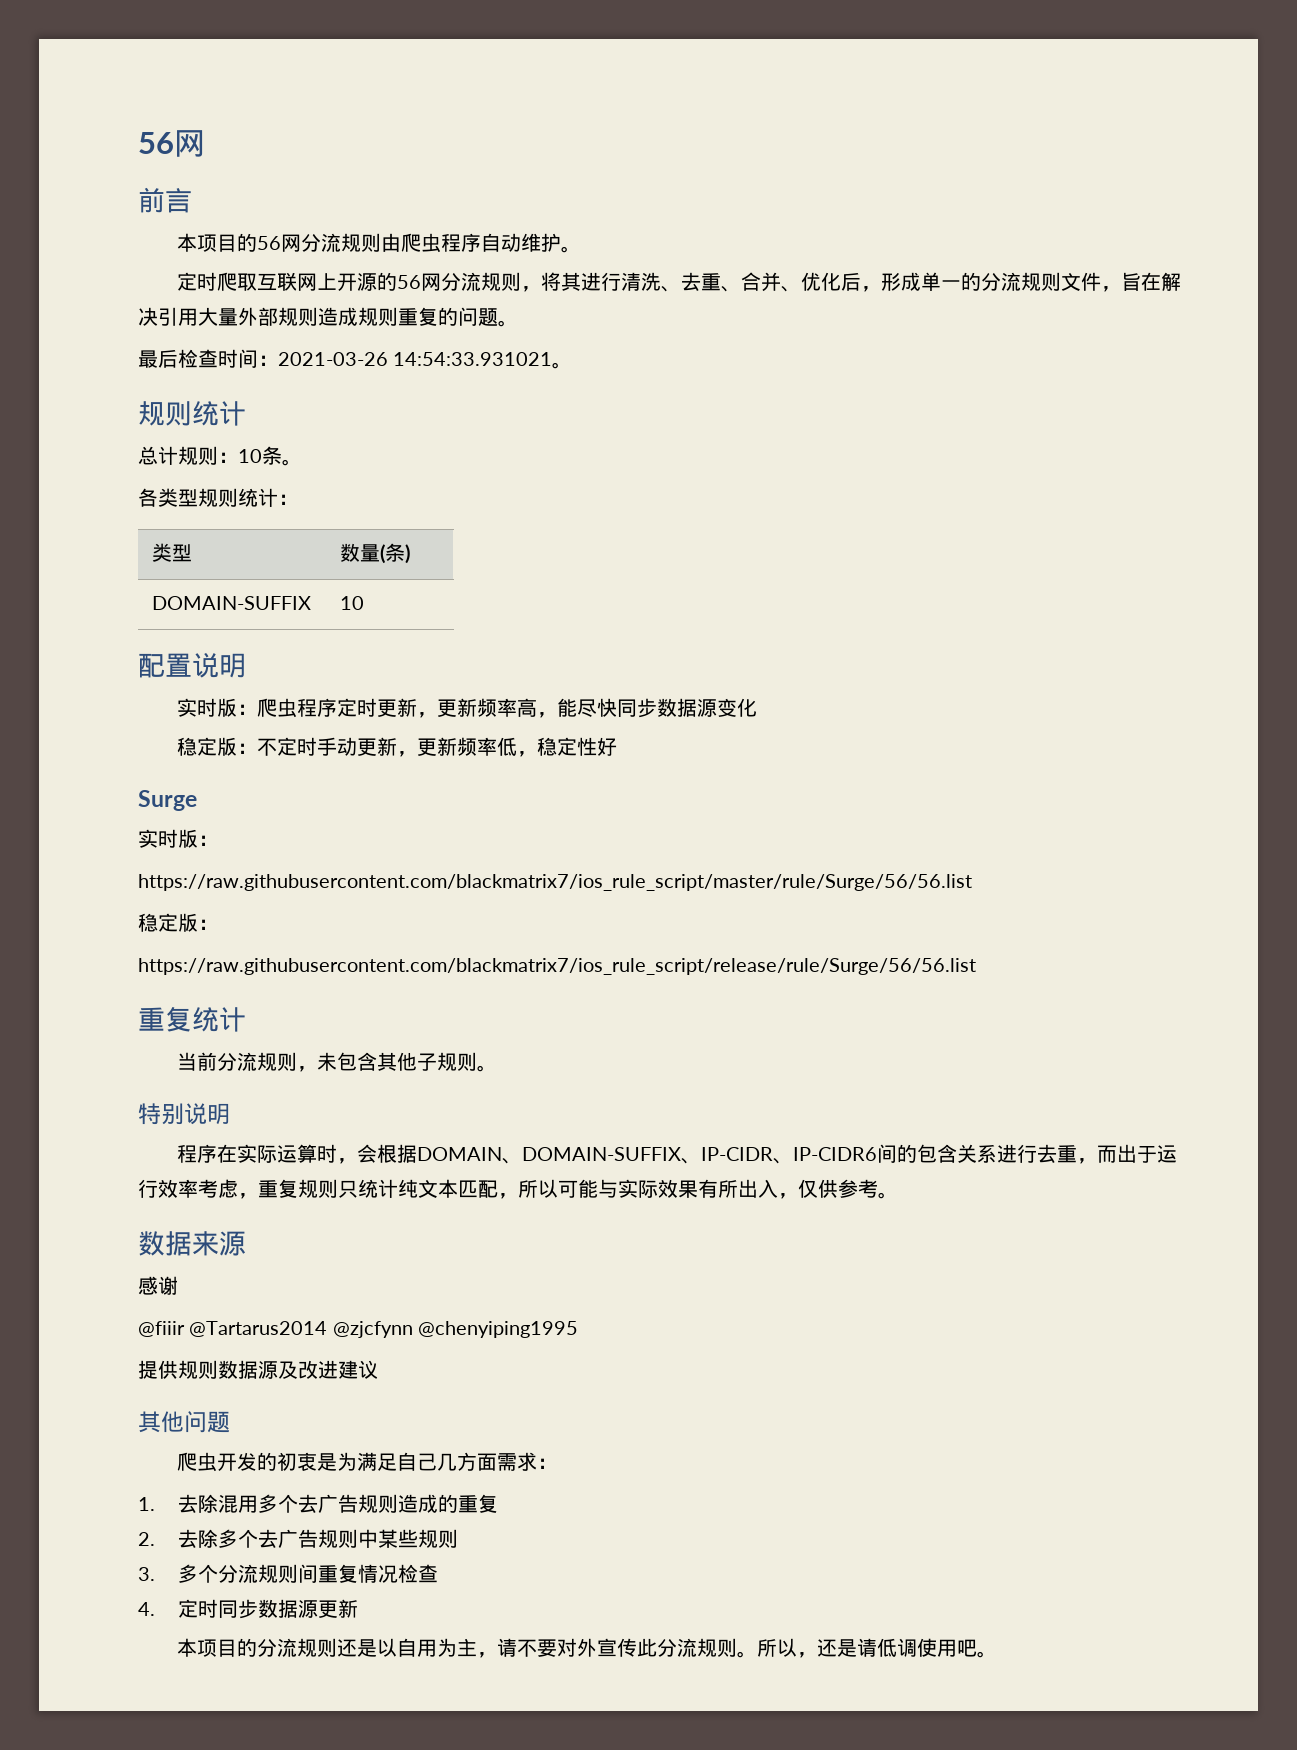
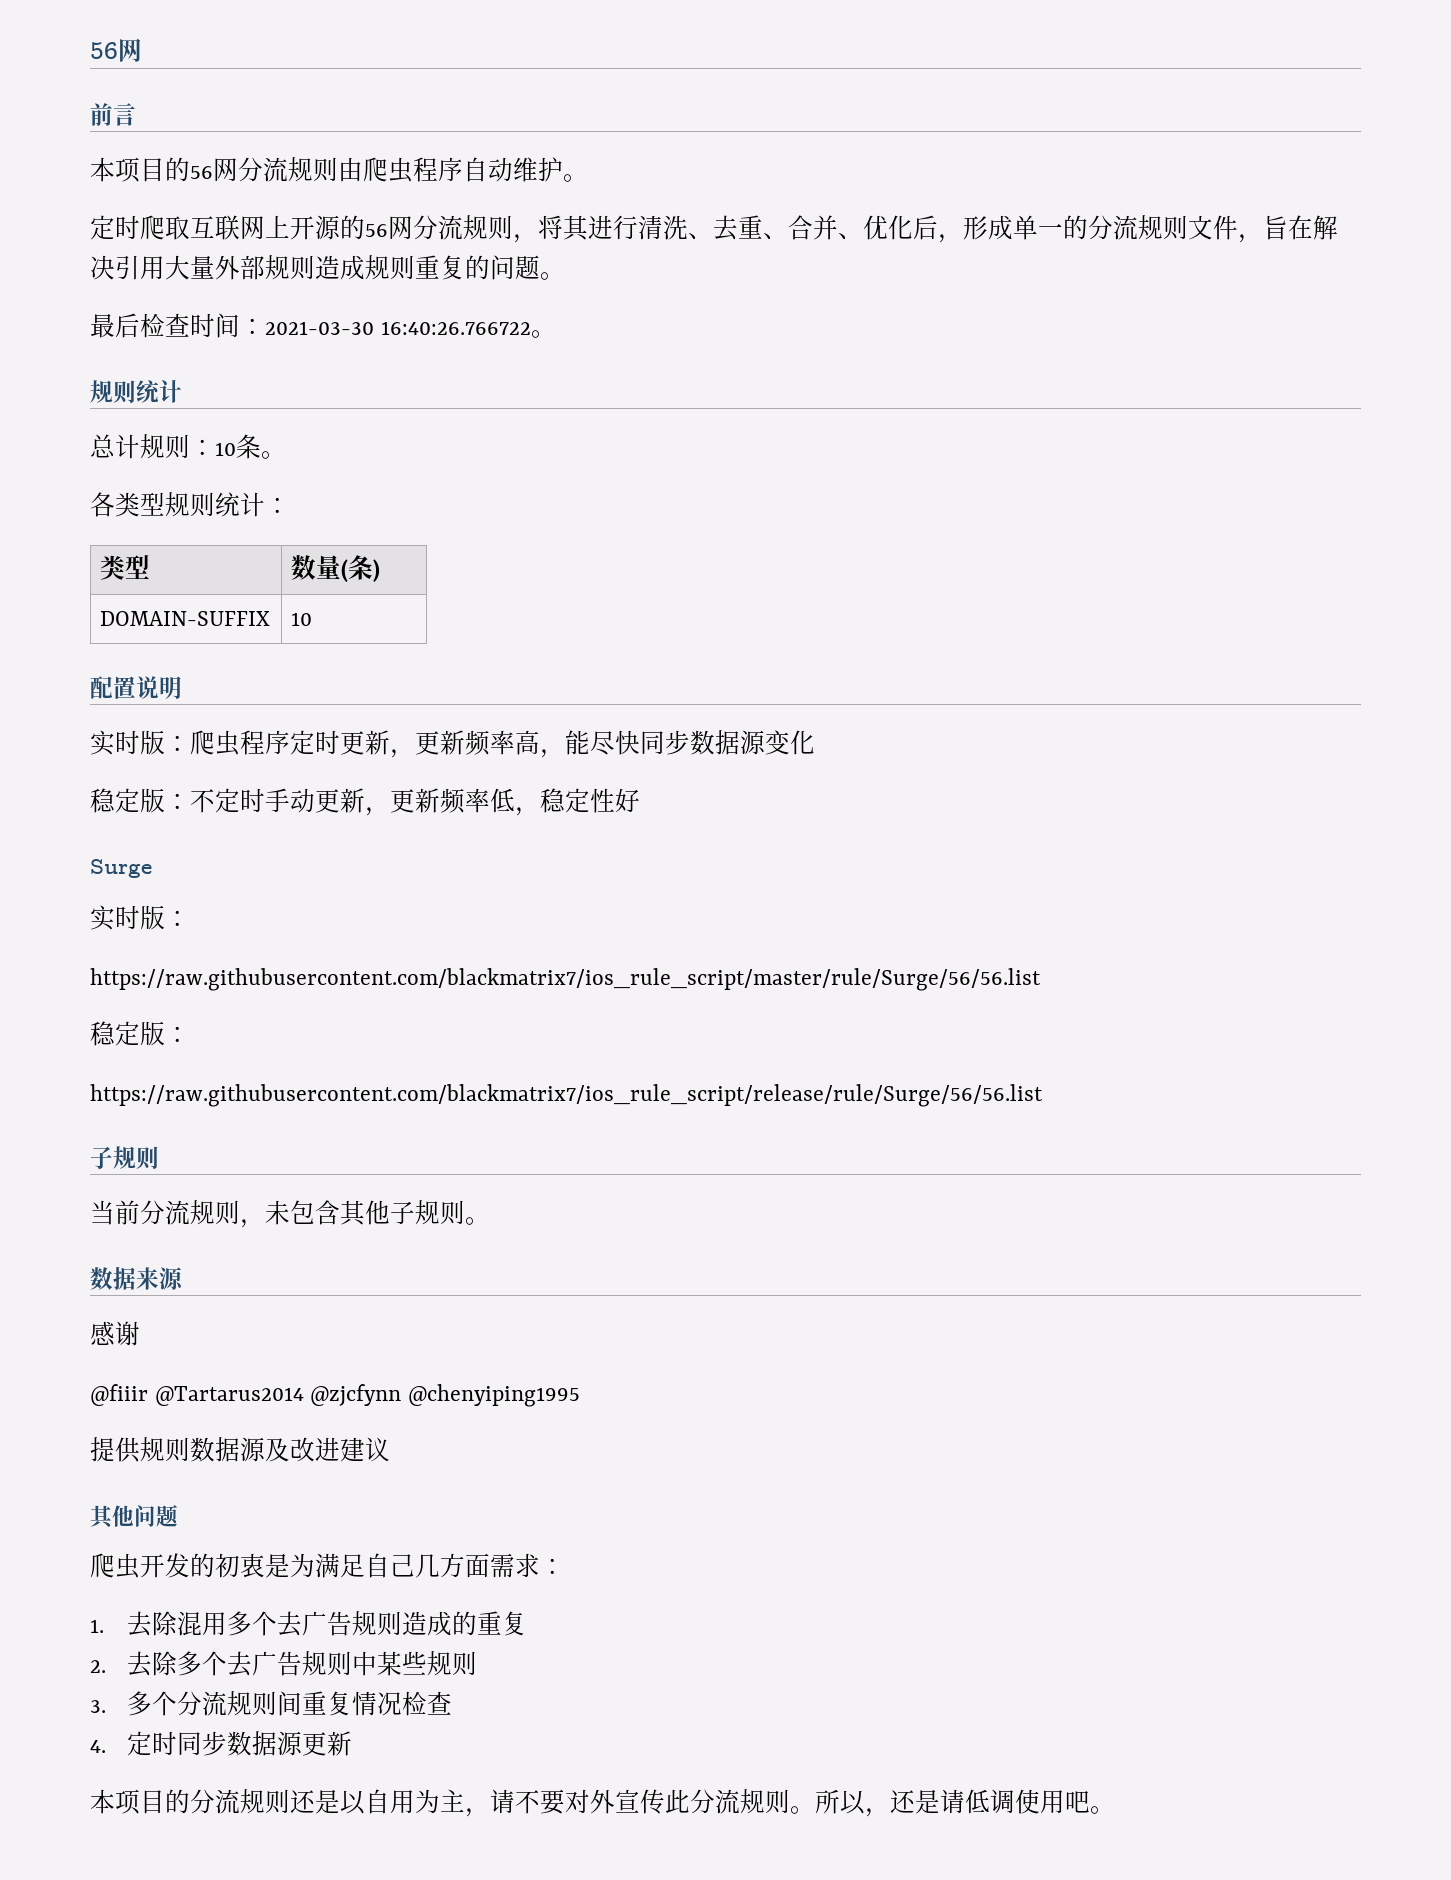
- 最后检查时间：2021-03-26 14:54:33.931021。
+ 最后检查时间：2021-03-30 16:40:26.766722。
  https://raw.githubusercontent.com/blackmatrix7/ios_rule_script/release/rule/Surge/56/56.list
- 重复统计
+ 子规则
- 特别说明
- 程序在实际运算时，会根据DOMAIN、DOMAIN-SUFFIX、IP-CIDR、IP-CIDR6间的包含关系进行去重，而出于运行效率考虑，重复规则只统计纯文本匹配，所以可能与实际效果有所出入，仅供参考。

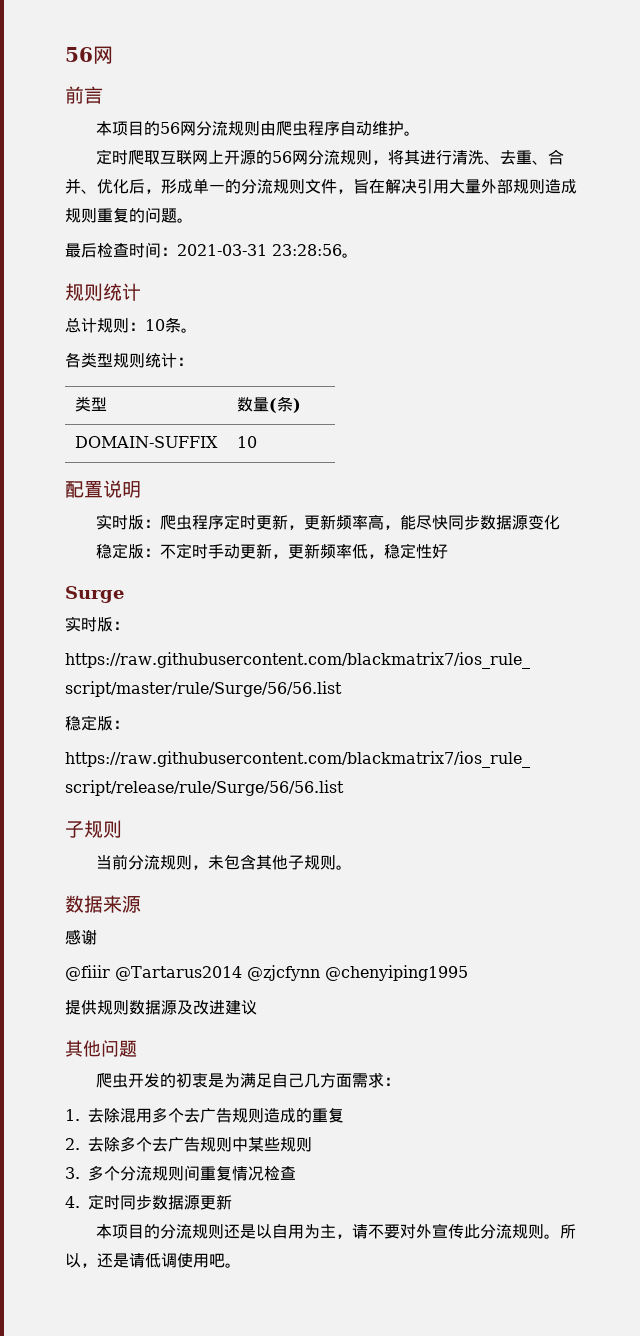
- 最后检查时间：2021-03-30 16:40:26.766722。
+ 最后检查时间：2021-03-31 23:28:56。

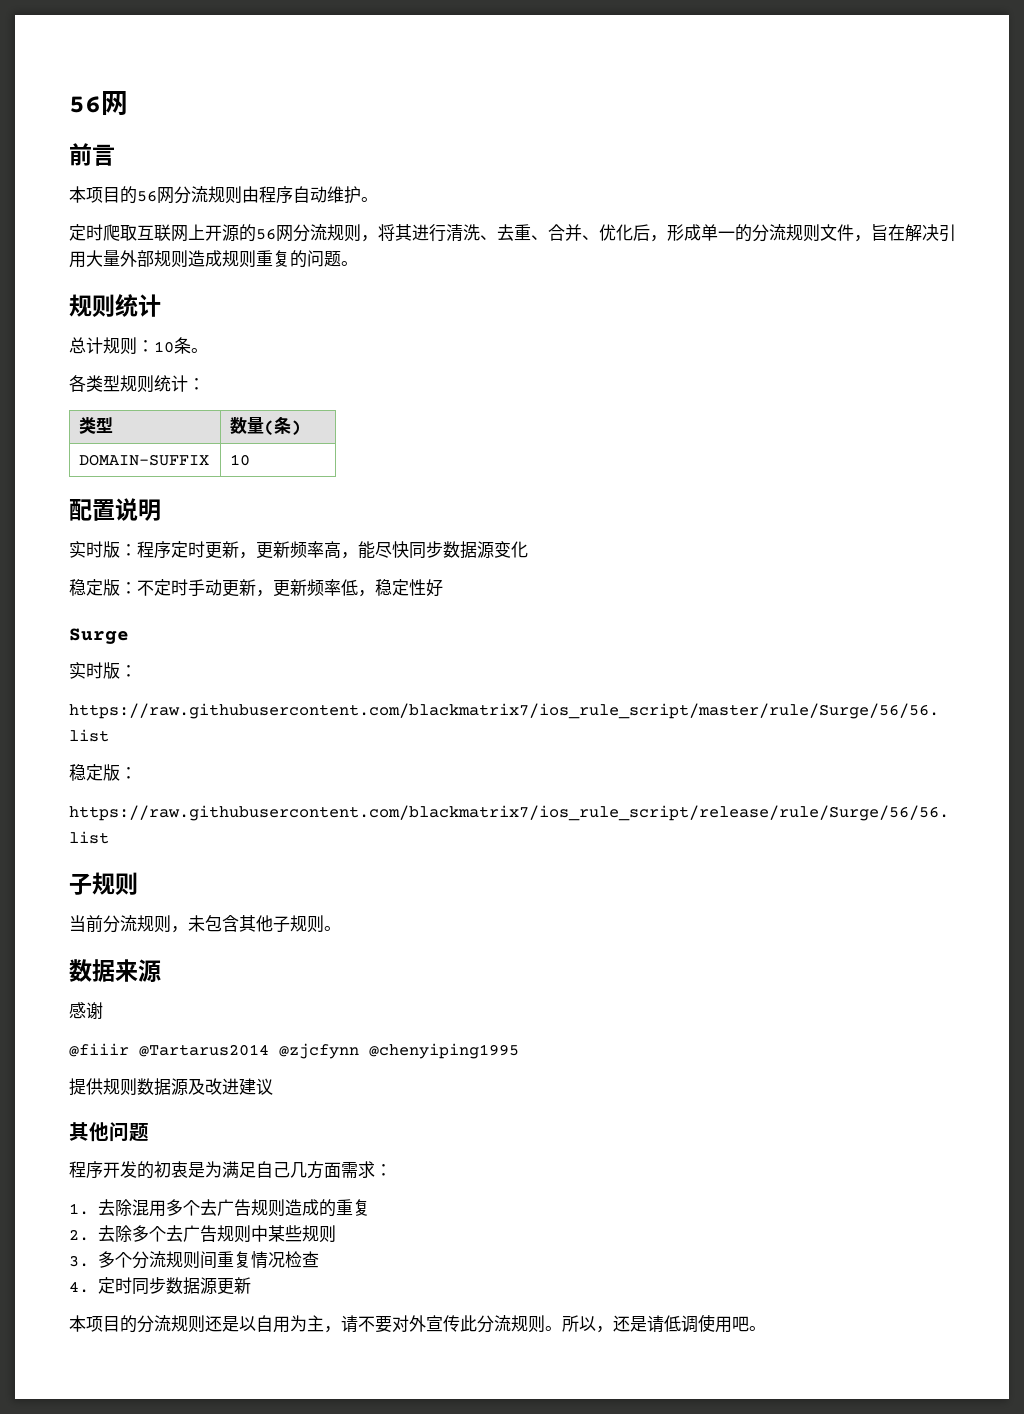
- 本项目的56网分流规则由爬虫程序自动维护。
+ 本项目的56网分流规则由程序自动维护。
- 最后检查时间：2021-03-31 23:28:56。
- 实时版：爬虫程序定时更新，更新频率高，能尽快同步数据源变化
+ 实时版：程序定时更新，更新频率高，能尽快同步数据源变化
- 爬虫开发的初衷是为满足自己几方面需求：
+ 程序开发的初衷是为满足自己几方面需求：

